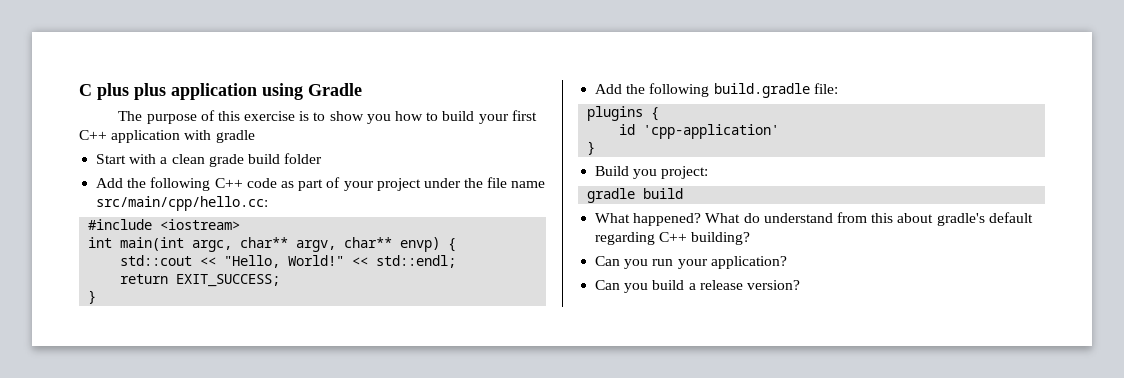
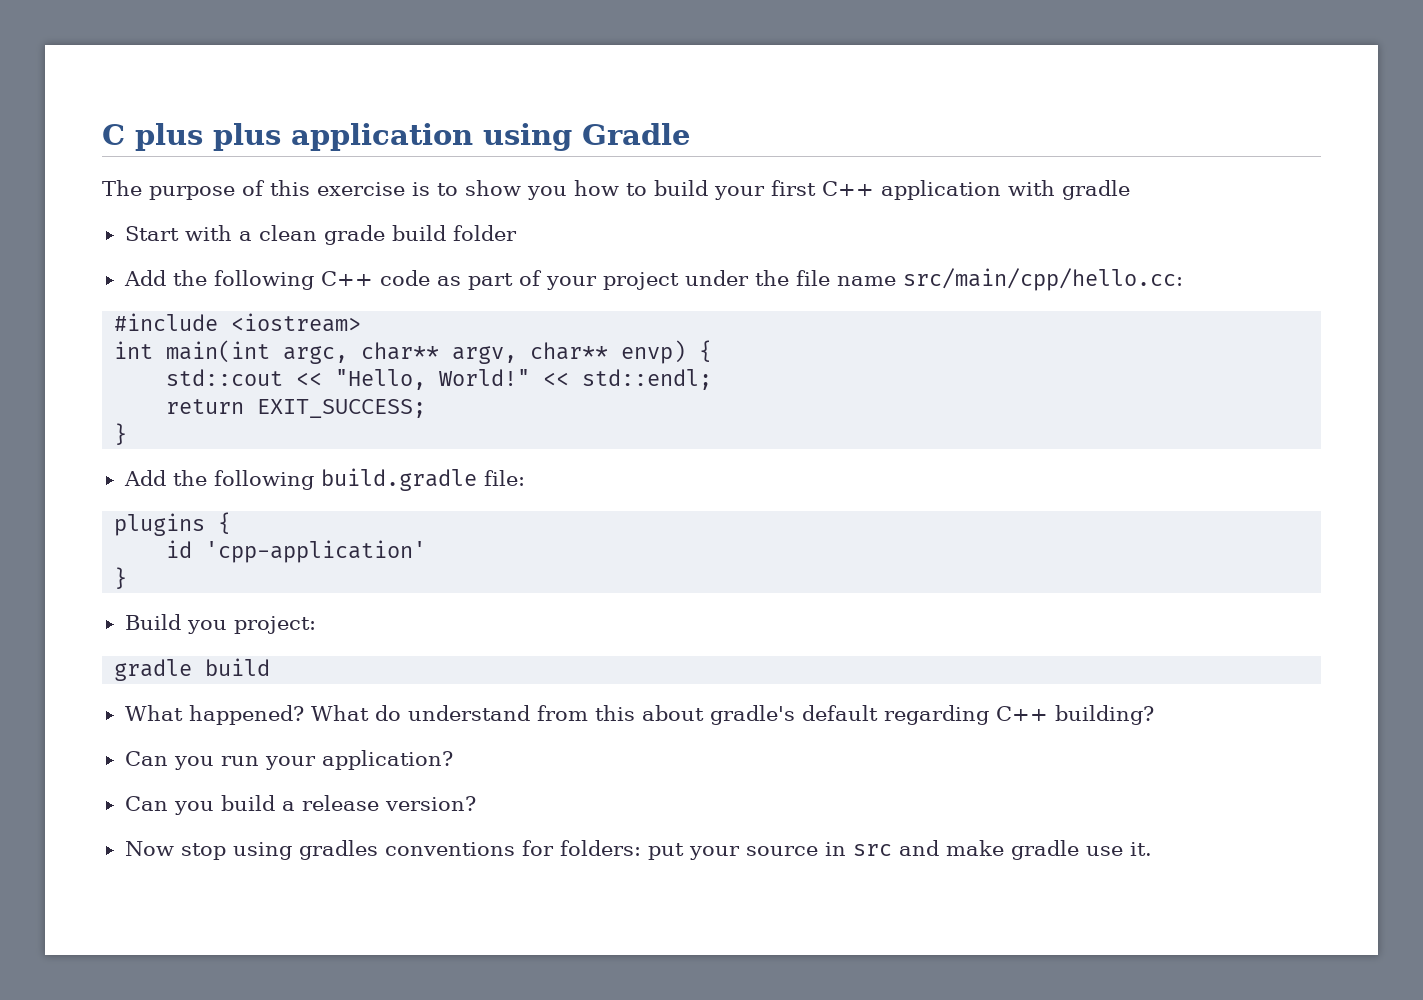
+ Now stop using gradles conventions for folders: put your source in src and make gradle use it.

